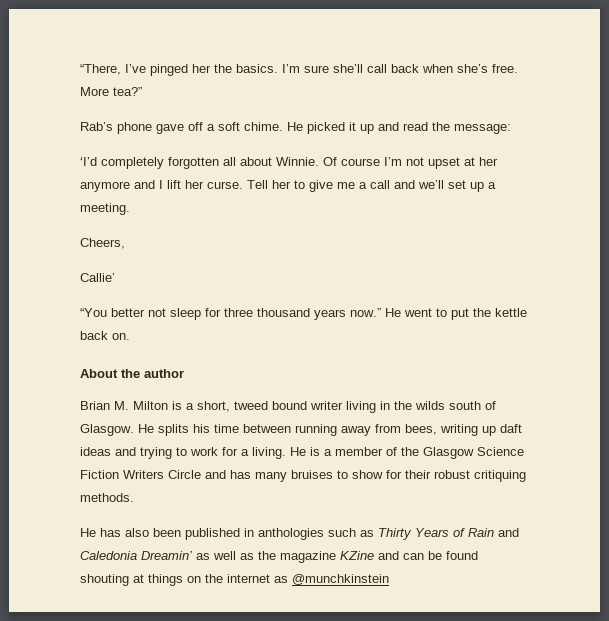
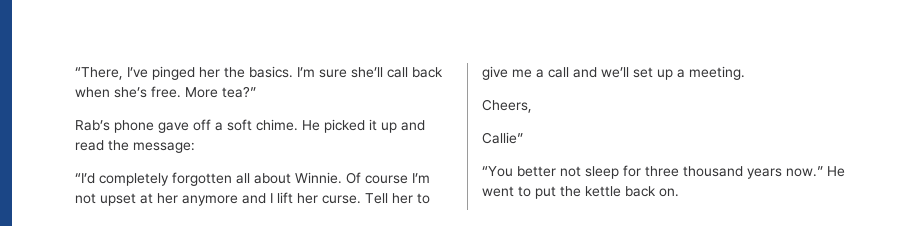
- ‘I’d completely forgotten all about Winnie.
+ “I’d completely forgotten all about Winnie.
- Callie’
+ Callie”
- About the author
- Brian M. Milton is a short, tweed bound writer living in the wilds south of Glasgow. He splits his time between running away from bees, writing up daft ideas and trying to work for a living. He is a member of the Glasgow Science Fiction Writers Circle and has many bruises to show for their robust critiquing methods.
- He has also been published in anthologies such as Thirty Years of Rain and Caledonia Dreamin’ as well as the magazine KZine and can be found shouting at things on the internet as @munchkinstein

